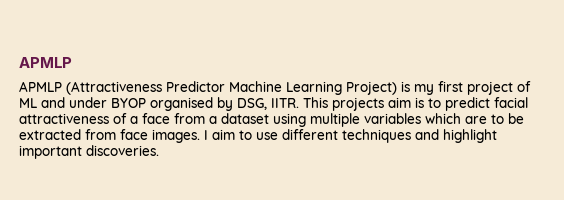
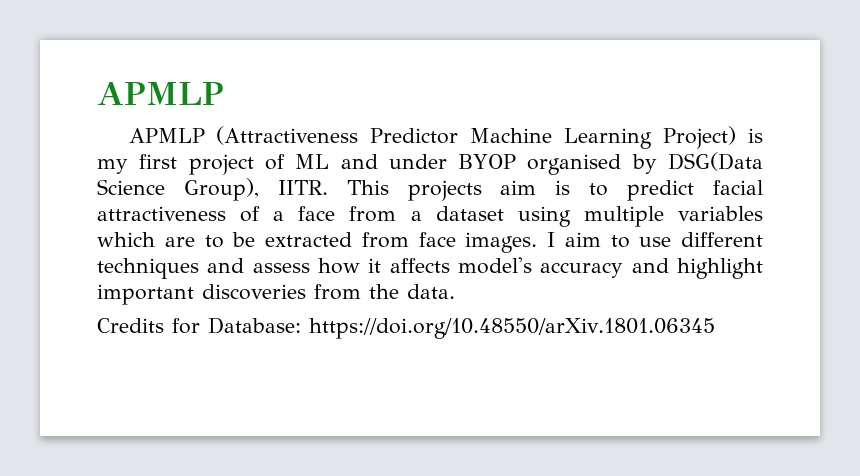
- APMLP (Attractiveness Predictor Machine Learning Project) is my first project of ML and under BYOP organised by DSG, IITR.
+ APMLP (Attractiveness Predictor Machine Learning Project) is my first project of ML and under BYOP organised by DSG(Data Science Group), IITR.
- I aim to use different techniques and highlight important discoveries.
+ I aim to use different techniques and assess how it affects model's accuracy and highlight important discoveries from the data.
+ Credits for Database: https://doi.org/10.48550/arXiv.1801.06345

